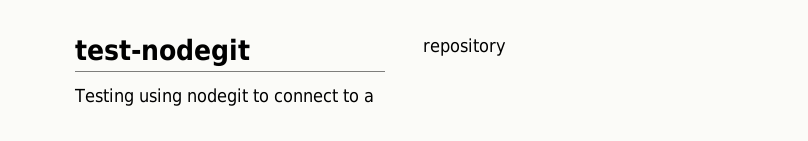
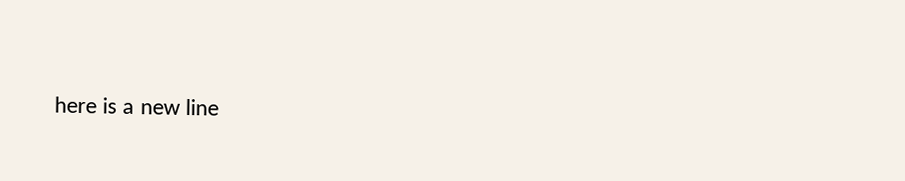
- test-nodegit
- Testing using nodegit to connect to a repository
+ here is a new line

